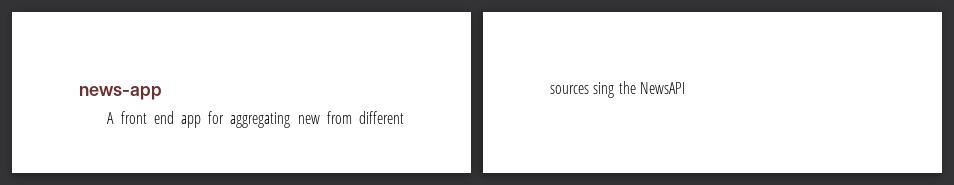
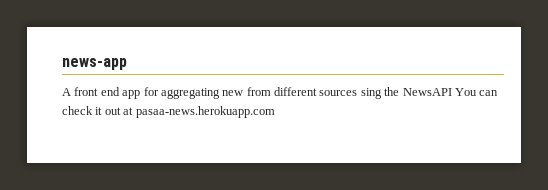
- A front end app for aggregating new from different sources sing the NewsAPI
+ A front end app for aggregating new from different sources sing the NewsAPI You can check it out at pasaa-news.herokuapp.com

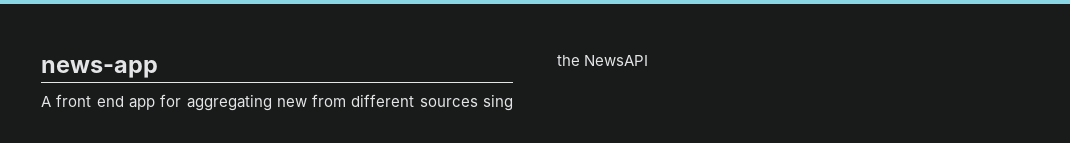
- A front end app for aggregating new from different sources sing the NewsAPI You can check it out at pasaa-news.herokuapp.com
+ A front end app for aggregating new from different sources sing the NewsAPI

